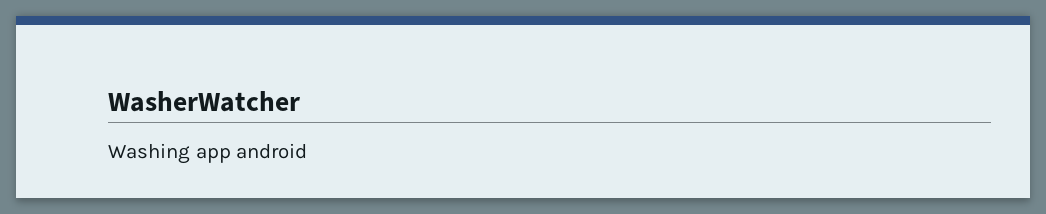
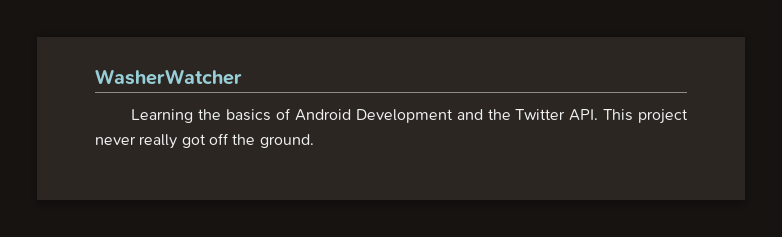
- Washing app android
+ Learning the basics of Android Development and the Twitter API. This project never really got off the ground.

